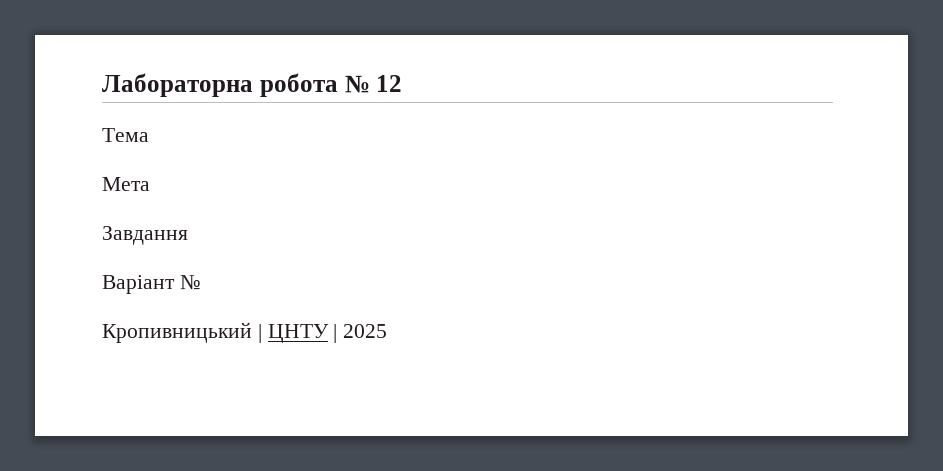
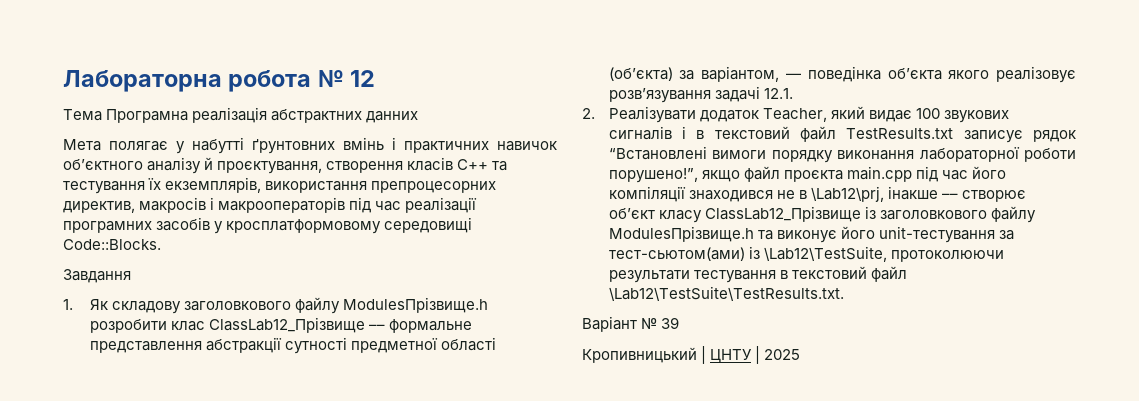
- Тема
- Мета
+ Тема Програмна реалізація абстрактних данних
+ Мета полягає у набутті ґрунтовних вмінь і практичних навичок об’єктного аналізу й проєктування, створення класів С++ та тестування їх екземплярів, використання препроцесорних директив, макросів і макрооператорів під час реалізації програмних засобів у кросплатформовому середовищі Code::Blocks.
  Завдання
+ 1. Як складову заголовкового файлу ModulesПрізвище.h розробити клас ClassLab12_Прізвище –– формальне представлення абстракції сутності предметної області (об’єкта) за варіантом, ― поведінка об’єкта якого реалізовує розв’язування задачі 12.1.
+ 2. Реалізувати додаток Teacher, який видає 100 звукових сигналів і в текстовий файл TestResults.txt записує рядок “Встановлені вимоги порядку виконання лабораторної роботи порушено!”, якщо файл проєкта main.срр під час його компіляції знаходився не в \Lab12\prj, інакше –– створює об’єкт класу ClassLab12_Прізвище із заголовкового файлу ModulesПрізвище.h та виконує його unit-тестування за тест-сьютом(ами) із \Lab12\TestSuite, протоколюючи результати тестування в текстовий файл \Lab12\TestSuite\TestResults.txt.
- Варіант №
+ Варіант № 39

